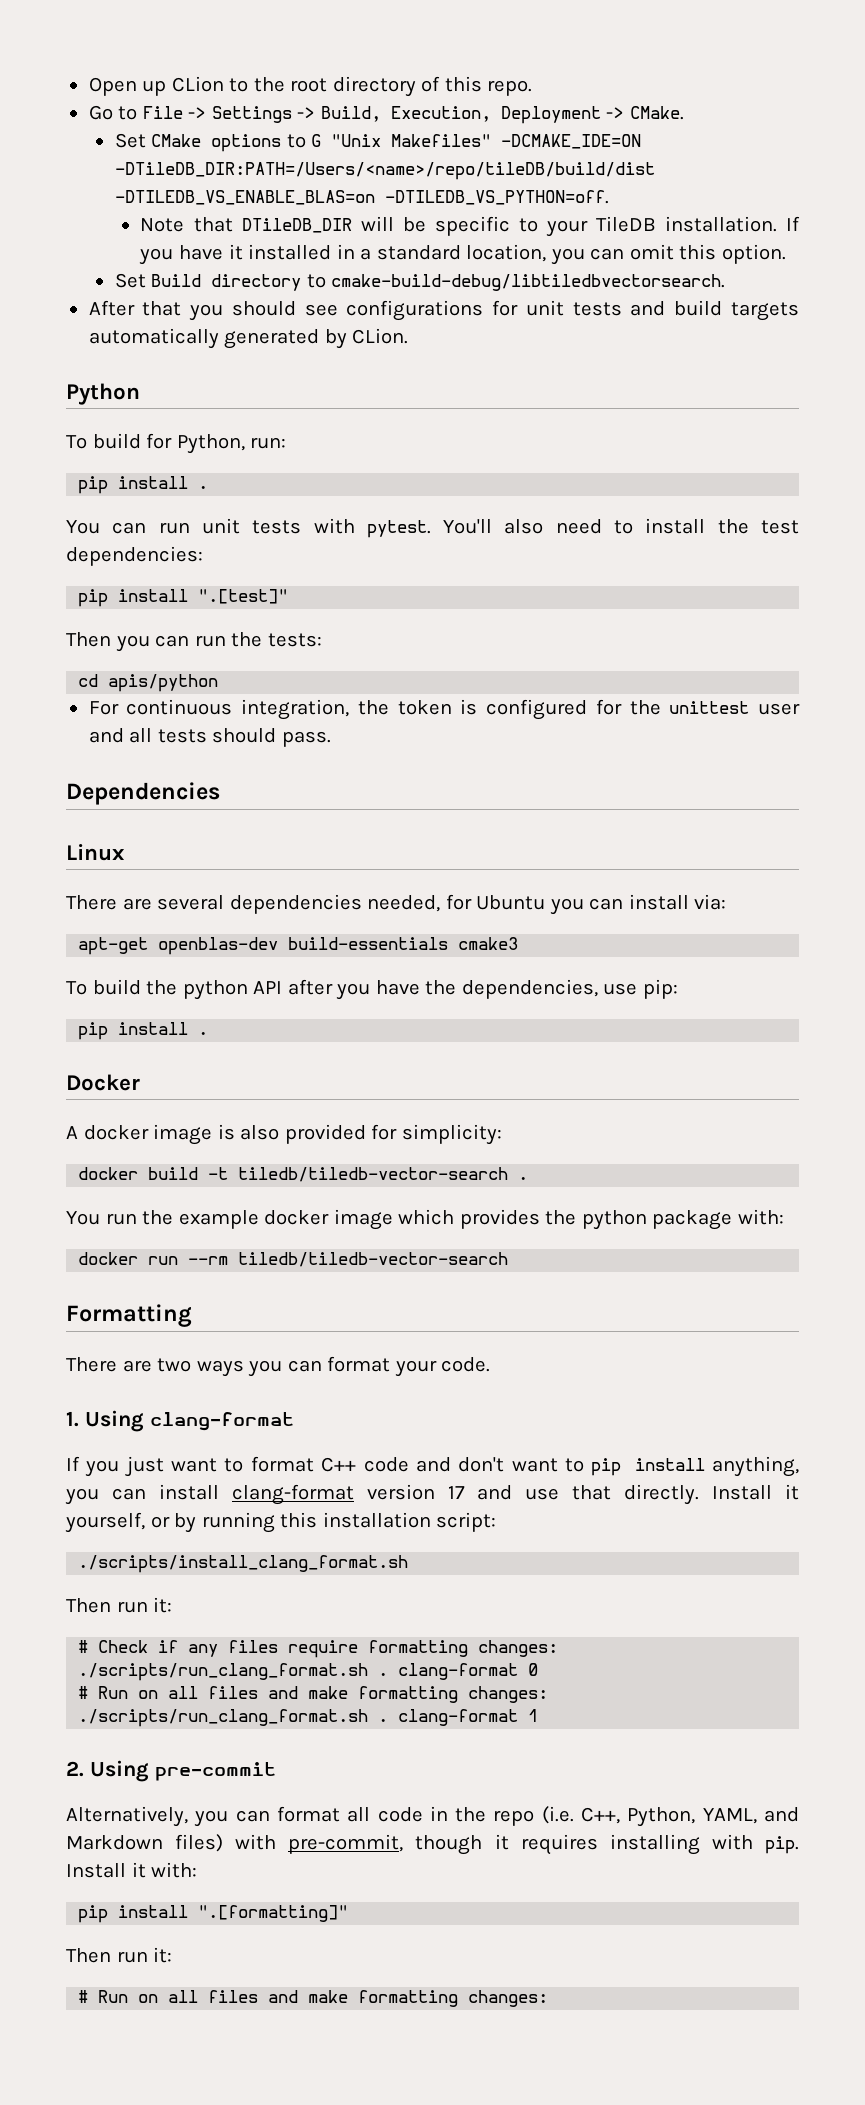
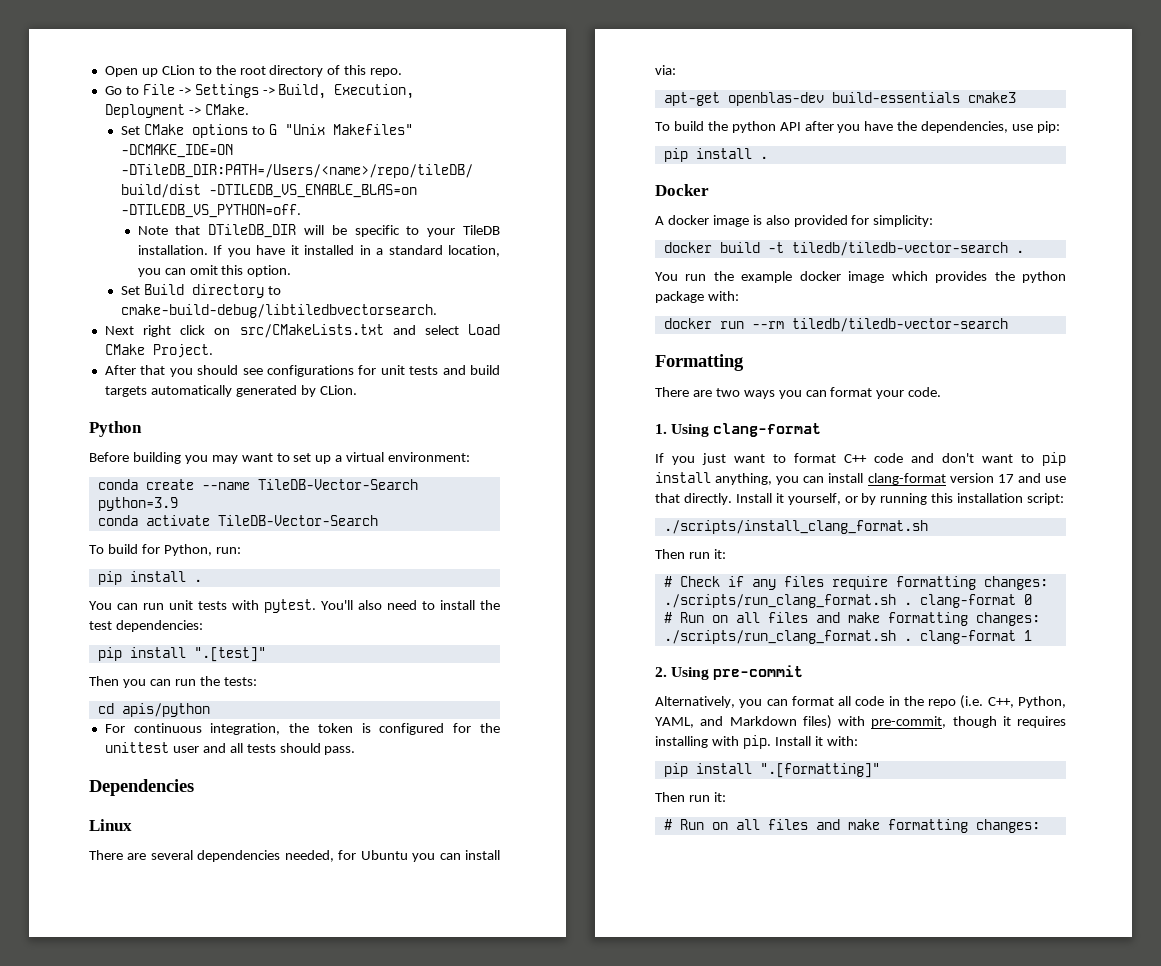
+ Next right click on src/CMakeLists.txt and select Load CMake Project.
+ Before building you may want to set up a virtual environment:
+ conda create --name TileDB-Vector-Search python=3.9
+ conda activate TileDB-Vector-Search

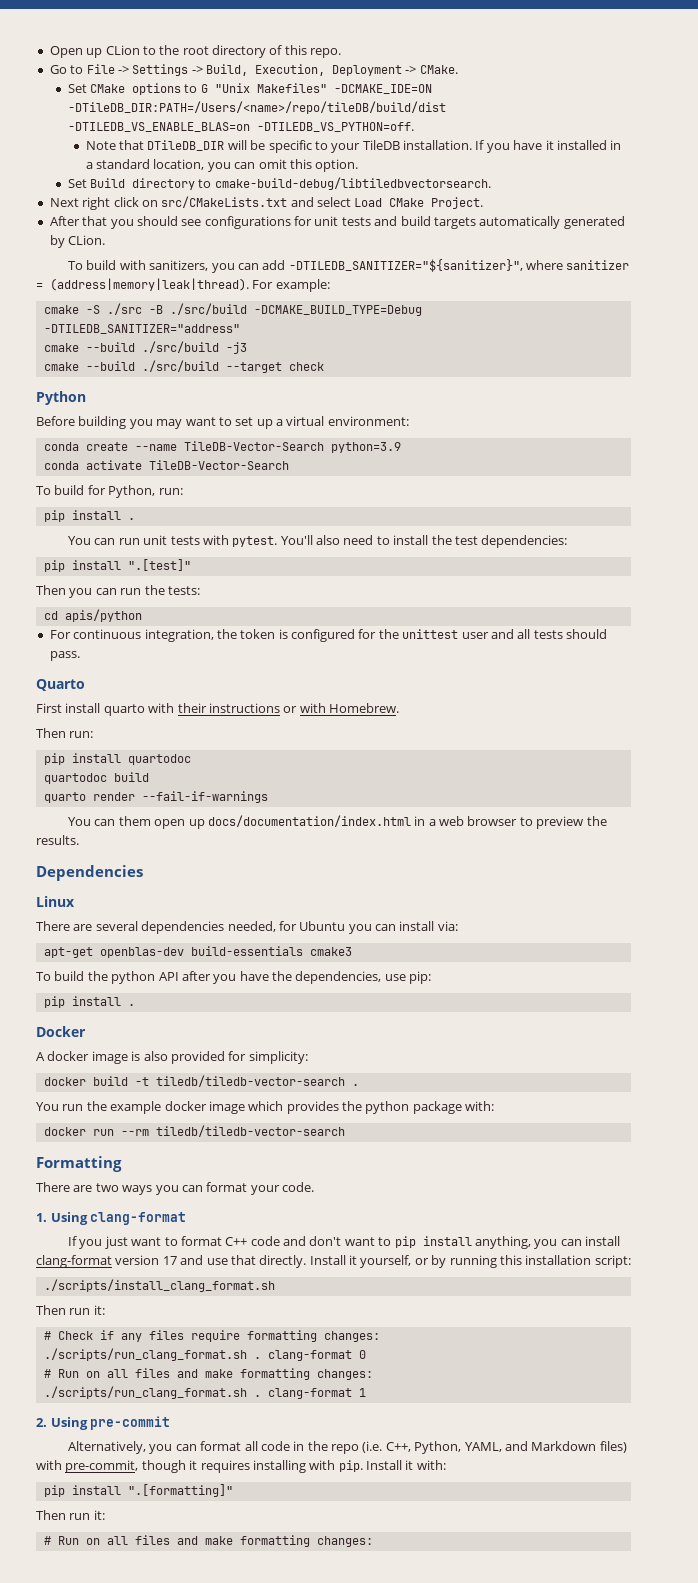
+ To build with sanitizers, you can add -DTILEDB_SANITIZER="${sanitizer}", where sanitizer = (address|memory|leak|thread). For example:
+ cmake -S ./src -B ./src/build -DCMAKE_BUILD_TYPE=Debug -DTILEDB_SANITIZER="address"
+ cmake --build ./src/build -j3
+ cmake --build ./src/build --target check
+ Quarto
+ First install quarto with their instructions or with Homebrew.
+ Then run:
+ pip install quartodoc
+ quartodoc build
+ quarto render --fail-if-warnings
+ You can them open up docs/documentation/index.html in a web browser to preview the results.

